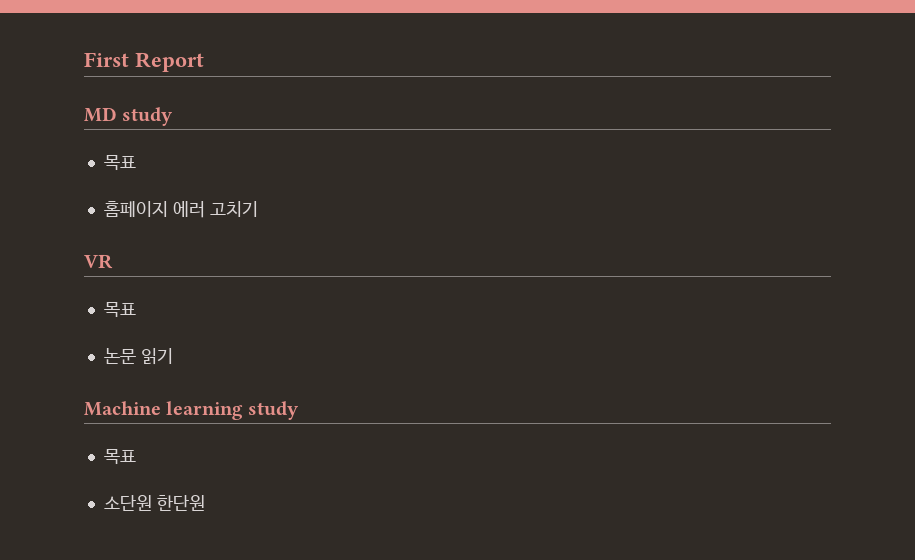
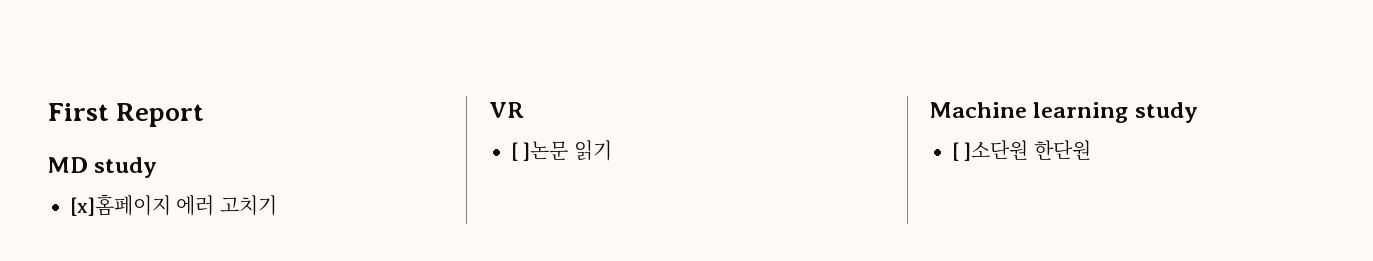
  MD study
- 목표
- 홈페이지 에러 고치기
+ [x]홈페이지 에러 고치기
  VR
- 목표
- 논문 읽기
+ [ ]논문 읽기
  Machine learning study
- 목표
- 소단원 한단원
+ [ ]소단원 한단원

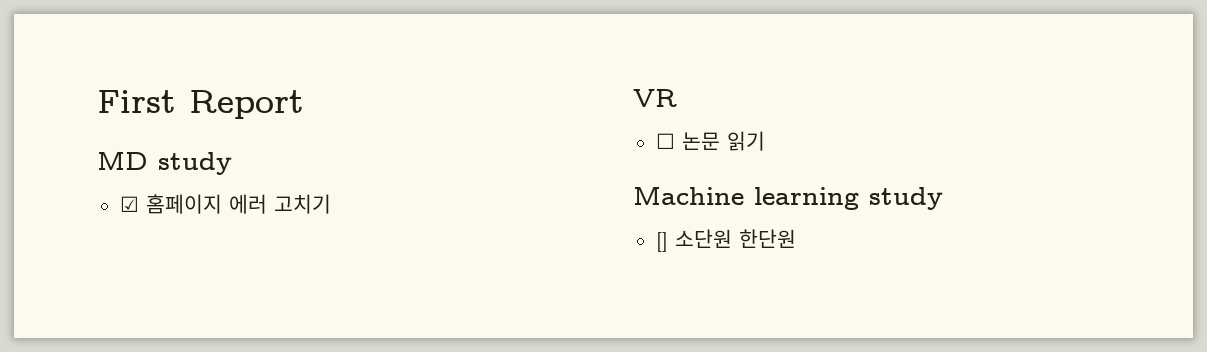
- [x]홈페이지 에러 고치기
+ ☑ 홈페이지 에러 고치기
- [ ]논문 읽기
+ ☐ 논문 읽기
- [ ]소단원 한단원
+ [] 소단원 한단원

